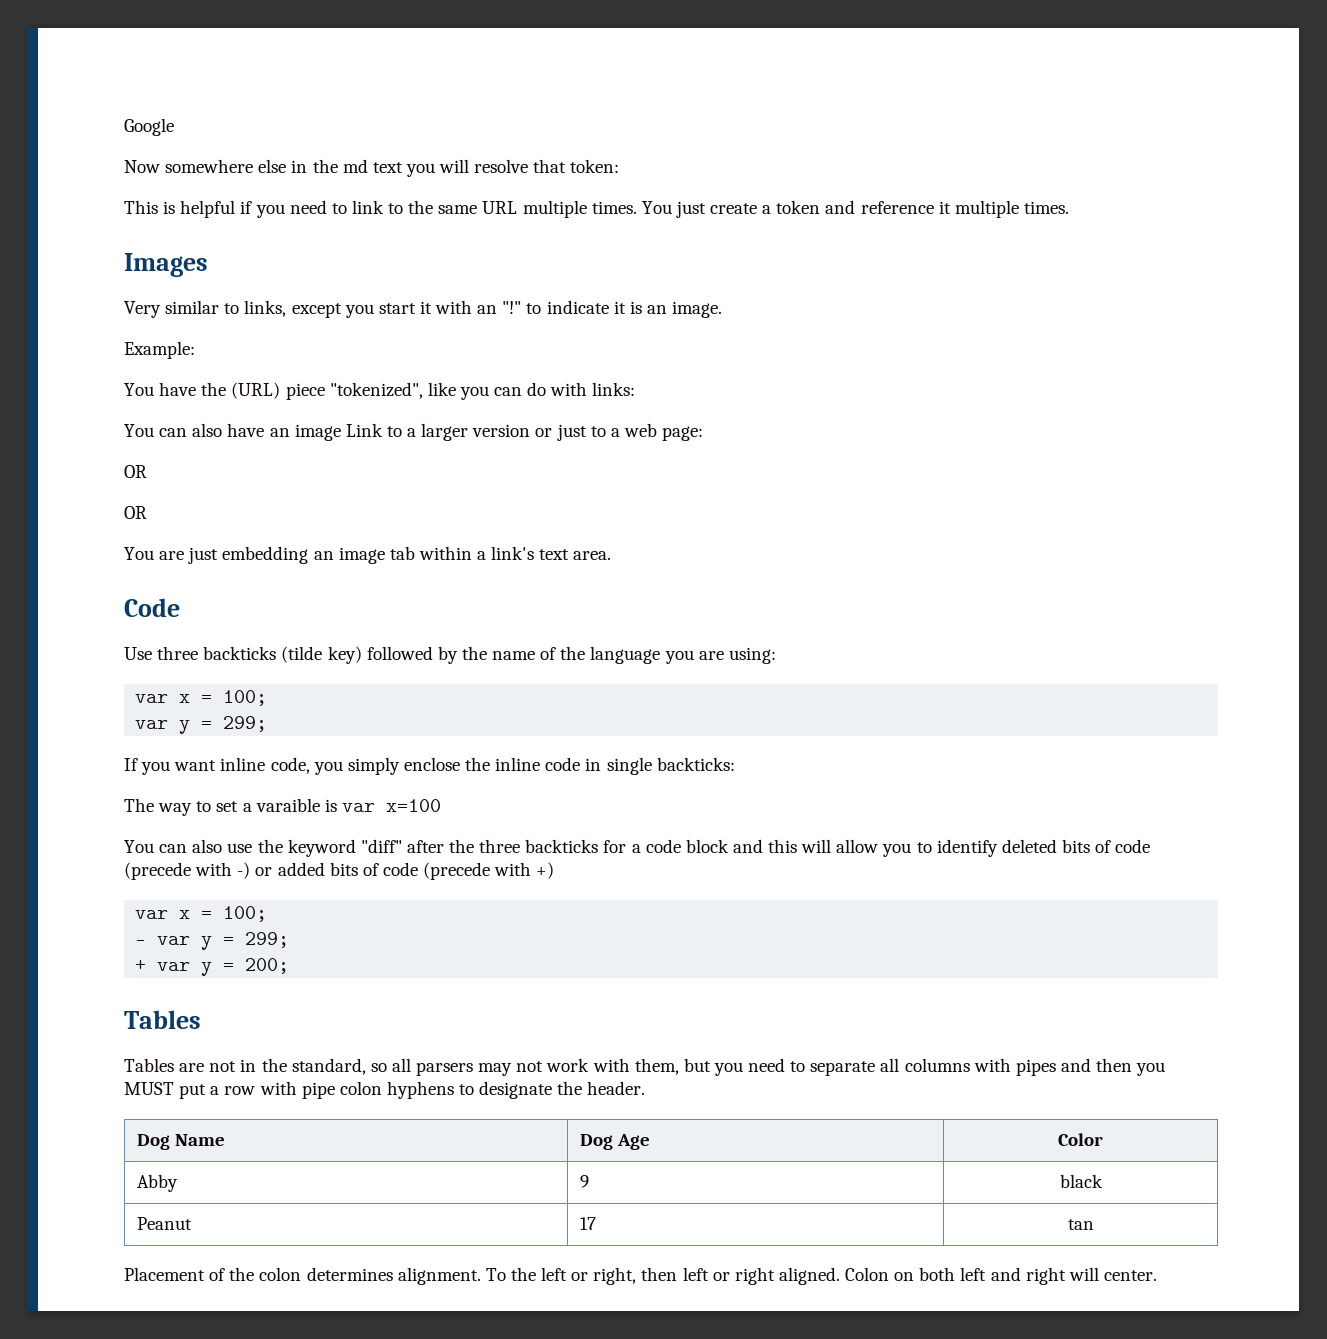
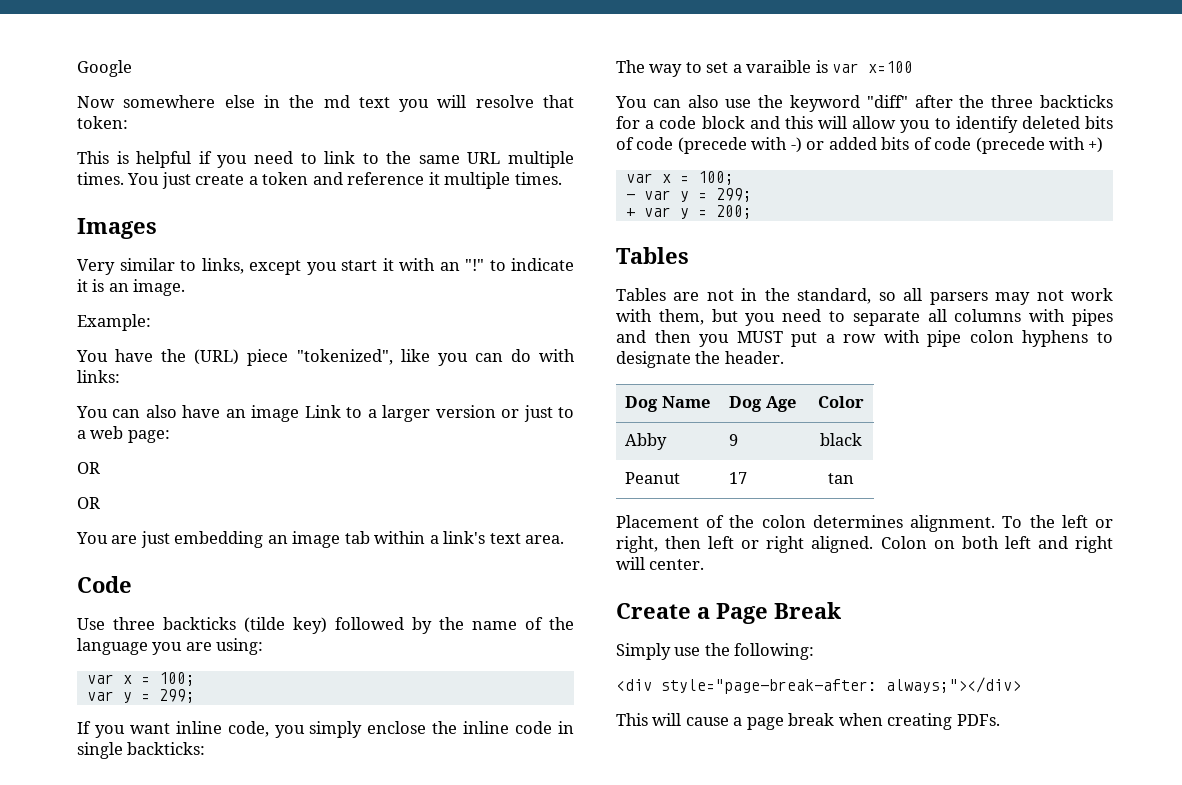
+ Create a Page Break
+ Simply use the following:
+ <div style="page-break-after: always;"></div>
+ This will cause a page break when creating PDFs.

